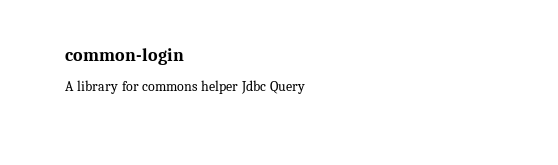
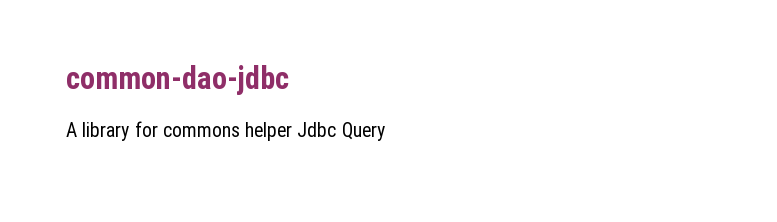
- common-login
+ common-dao-jdbc

